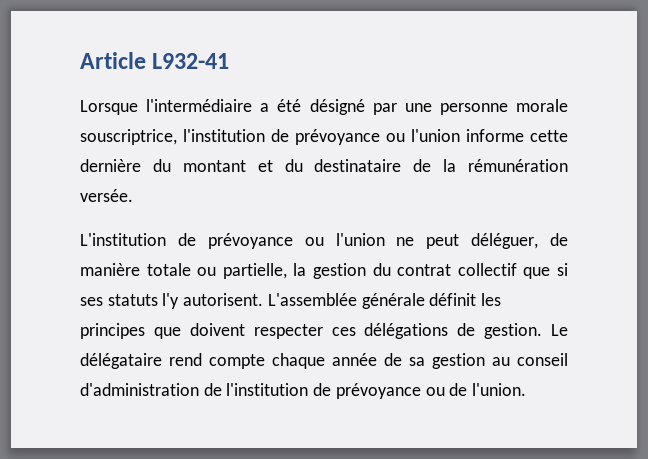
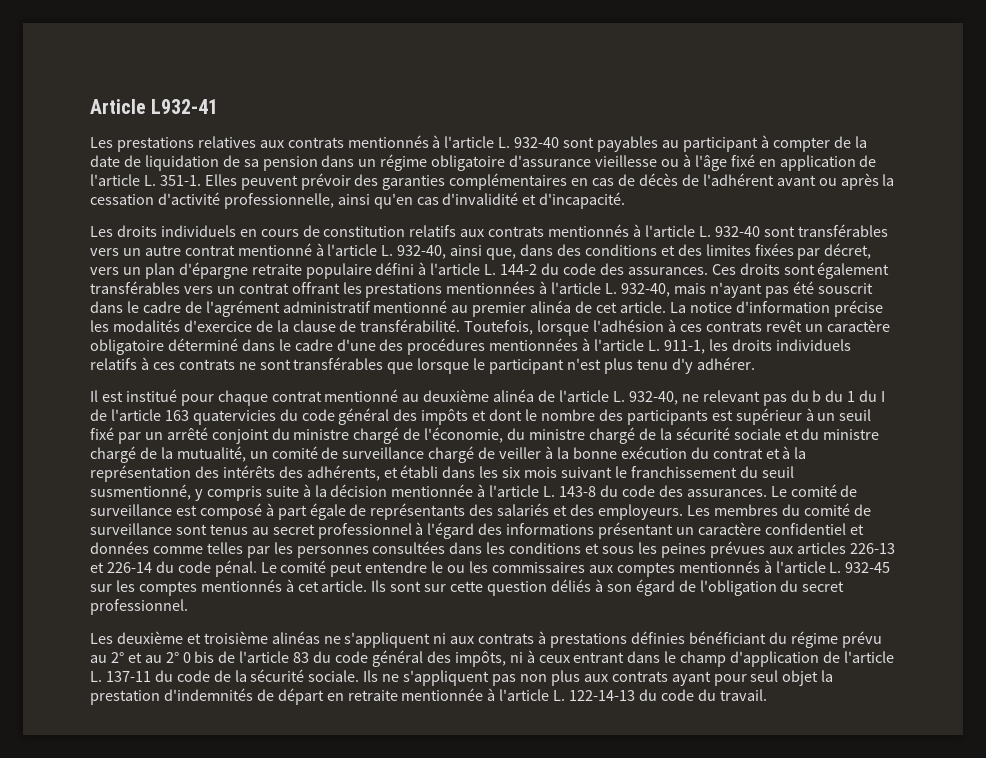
- Lorsque l'intermédiaire a été désigné par une personne morale souscriptrice, l'institution de prévoyance ou l'union informe cette dernière du montant et du destinataire de la rémunération versée.
- L'institution de prévoyance ou l'union ne peut déléguer, de manière totale ou partielle, la gestion du contrat collectif que si ses statuts l'y autorisent. L'assemblée générale définit les principes que doivent respecter ces délégations de gestion. Le délégataire rend compte chaque année de sa gestion au conseil d'administration de l'institution de prévoyance ou de l'union.
+ Les prestations relatives aux contrats mentionnés à l'article L. 932-40 sont payables au participant à compter de la date de liquidation de sa pension dans un régime obligatoire d'assurance vieillesse ou à l'âge fixé en application de l'article L. 351-1. Elles peuvent prévoir des garanties complémentaires en cas de décès de l'adhérent avant ou après la cessation d'activité professionnelle, ainsi qu'en cas d'invalidité et d'incapacité.
+ Les droits individuels en cours de constitution relatifs aux contrats mentionnés à l'article L. 932-40 sont transférables vers un autre contrat mentionné à l'article L. 932-40, ainsi que, dans des conditions et des limites fixées par décret, vers un plan d'épargne retraite populaire défini à l'article L. 144-2 du code des assurances. Ces droits sont également transférables vers un contrat offrant les prestations mentionnées à l'article L. 932-40, mais n'ayant pas été souscrit dans le cadre de l'agrément administratif mentionné au premier alinéa de cet article. La notice d'information précise les modalités d'exercice de la clause de transférabilité. Toutefois, lorsque l'adhésion à ces contrats revêt un caractère obligatoire déterminé dans le cadre d'une des procédures mentionnées à l'article L. 911-1, les droits individuels relatifs à ces contrats ne sont transférables que lorsque le participant n'est plus tenu d'y adhérer.
+ Il est institué pour chaque contrat mentionné au deuxième alinéa de l'article L. 932-40, ne relevant pas du b du 1 du I de l'article 163 quatervicies du code général des impôts et dont le nombre des participants est supérieur à un seuil fixé par un arrêté conjoint du ministre chargé de l'économie, du ministre chargé de la sécurité sociale et du ministre chargé de la mutualité, un comité de surveillance chargé de veiller à la bonne exécution du contrat et à la représentation des intérêts des adhérents, et établi dans les six mois suivant le franchissement du seuil susmentionné, y compris suite à la décision mentionnée à l'article L. 143-8 du code des assurances. Le comité de surveillance est composé à part égale de représentants des salariés et des employeurs. Les membres du comité de surveillance sont tenus au secret professionnel à l'égard des informations présentant un caractère confidentiel et données comme telles par les personnes consultées dans les conditions et sous les peines prévues aux articles 226-13 et 226-14 du code pénal. Le comité peut entendre le ou les commissaires aux comptes mentionnés à l'article L. 932-45 sur les comptes mentionnés à cet article. Ils sont sur cette question déliés à son égard de l'obligation du secret professionnel.
+ Les deuxième et troisième alinéas ne s'appliquent ni aux contrats à prestations définies bénéficiant du régime prévu au 2° et au 2° 0 bis de l'article 83 du code général des impôts, ni à ceux entrant dans le champ d'application de l'article L. 137-11 du code de la sécurité sociale. Ils ne s'appliquent pas non plus aux contrats ayant pour seul objet la prestation d'indemnités de départ en retraite mentionnée à l'article L. 122-14-13 du code du travail.

